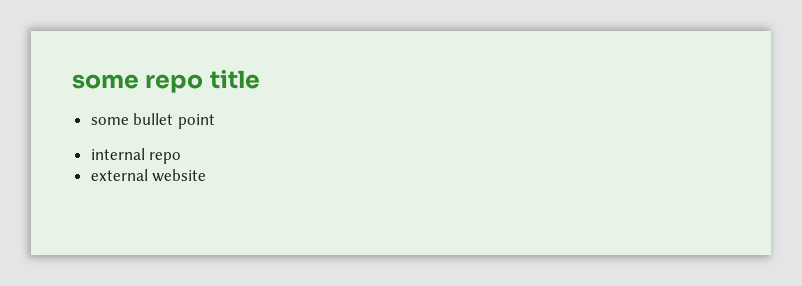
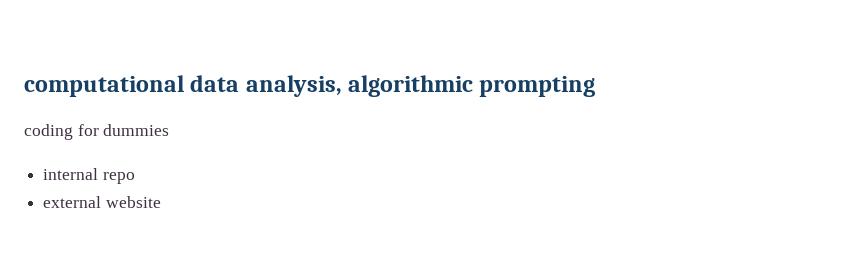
- some repo title
- some bullet point
+ computational data analysis, algorithmic prompting
+ coding for dummies

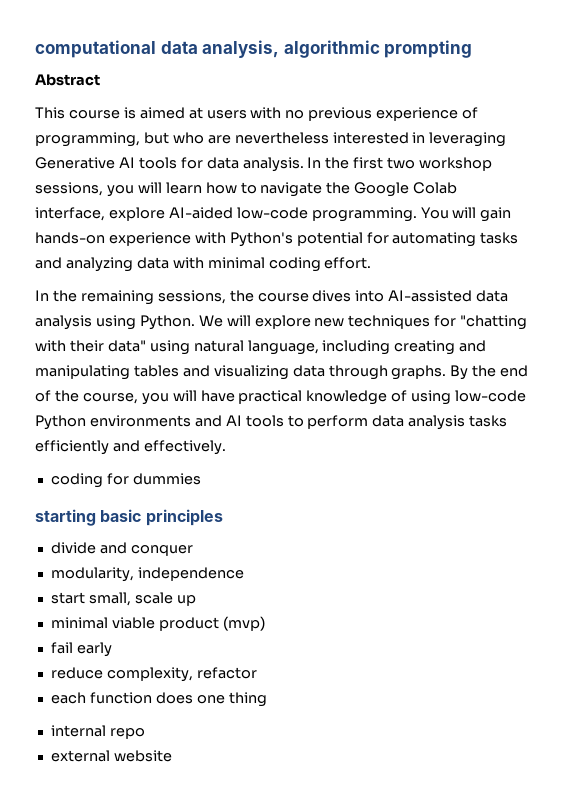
+ Abstract
+ This course is aimed at users with no previous experience of programming, but who are nevertheless interested in leveraging Generative AI tools for data analysis. In the first two workshop sessions, you will learn how to navigate the Google Colab interface, explore AI-aided low-code programming. You will gain hands-on experience with Python's potential for automating tasks and analyzing data with minimal coding effort.
+ In the remaining sessions, the course dives into AI-assisted data analysis using Python. We will explore new techniques for "chatting with their data" using natural language, including creating and manipulating tables and visualizing data through graphs. By the end of the course, you will have practical knowledge of using low-code Python environments and AI tools to perform data analysis tasks efficiently and effectively.
  coding for dummies
+ starting basic principles
+ divide and conquer
+ modularity, independence
+ start small, scale up
+ minimal viable product (mvp)
+ fail early
+ reduce complexity, refactor
+ each function does one thing

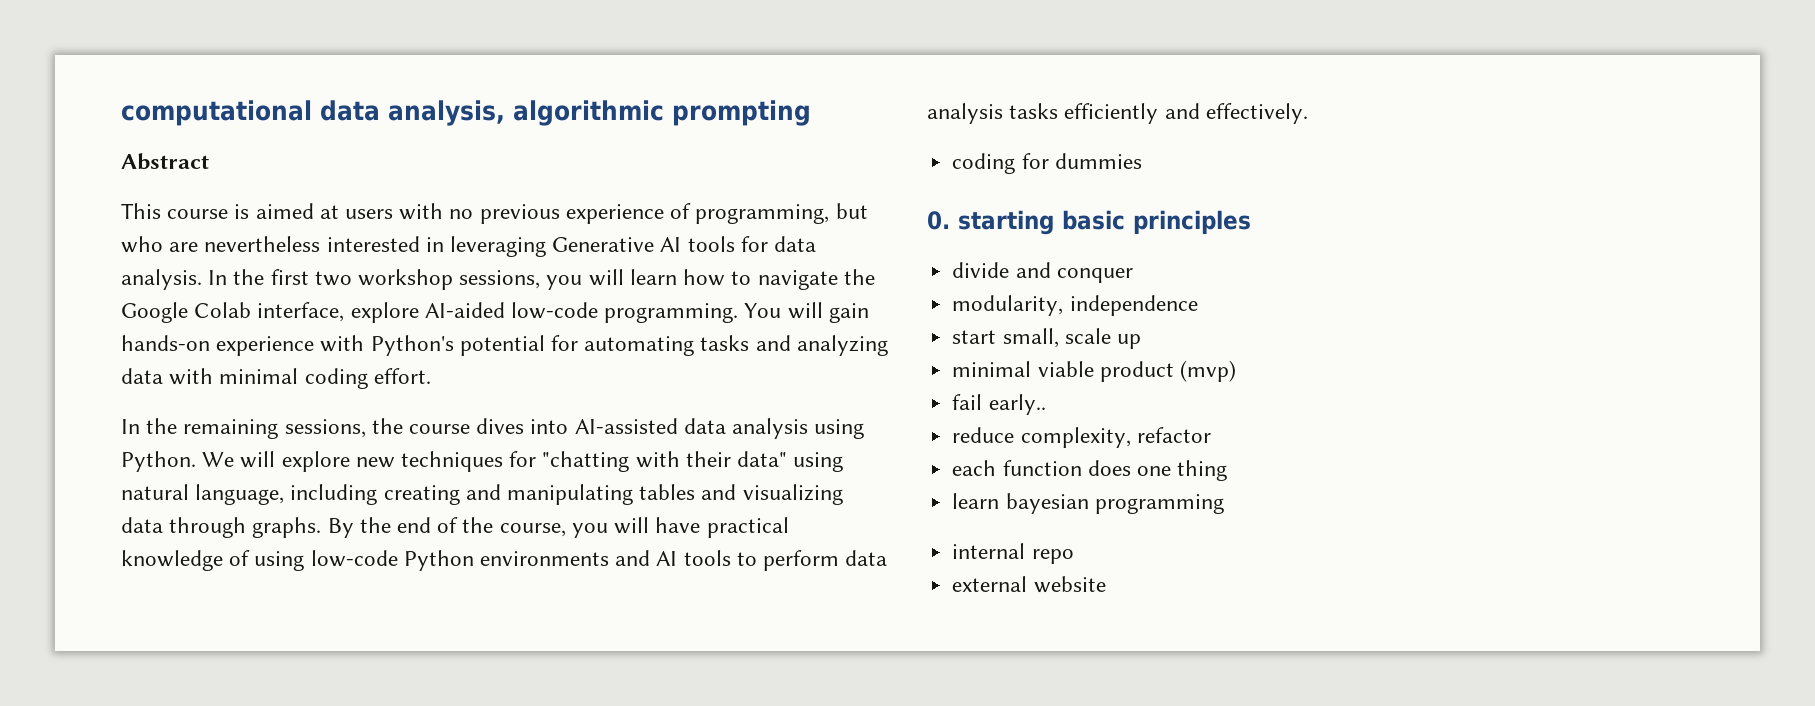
- starting basic principles
+ 0. starting basic principles
- fail early
+ fail early..
+ learn bayesian programming

